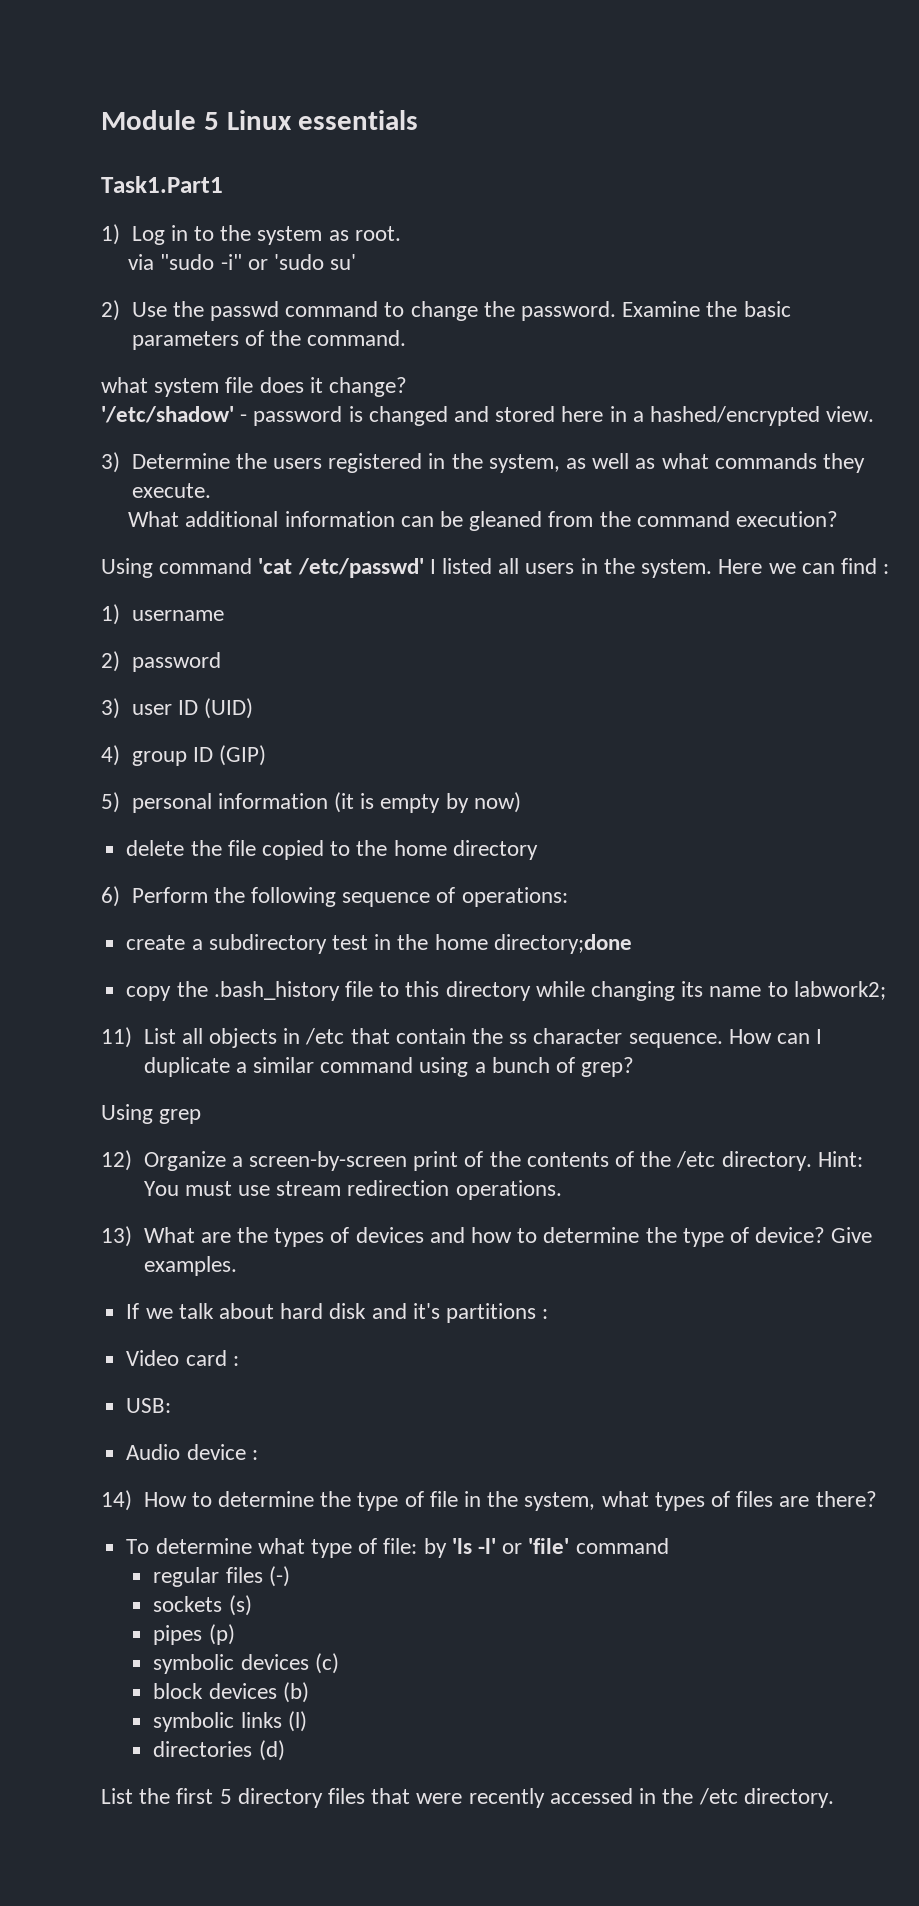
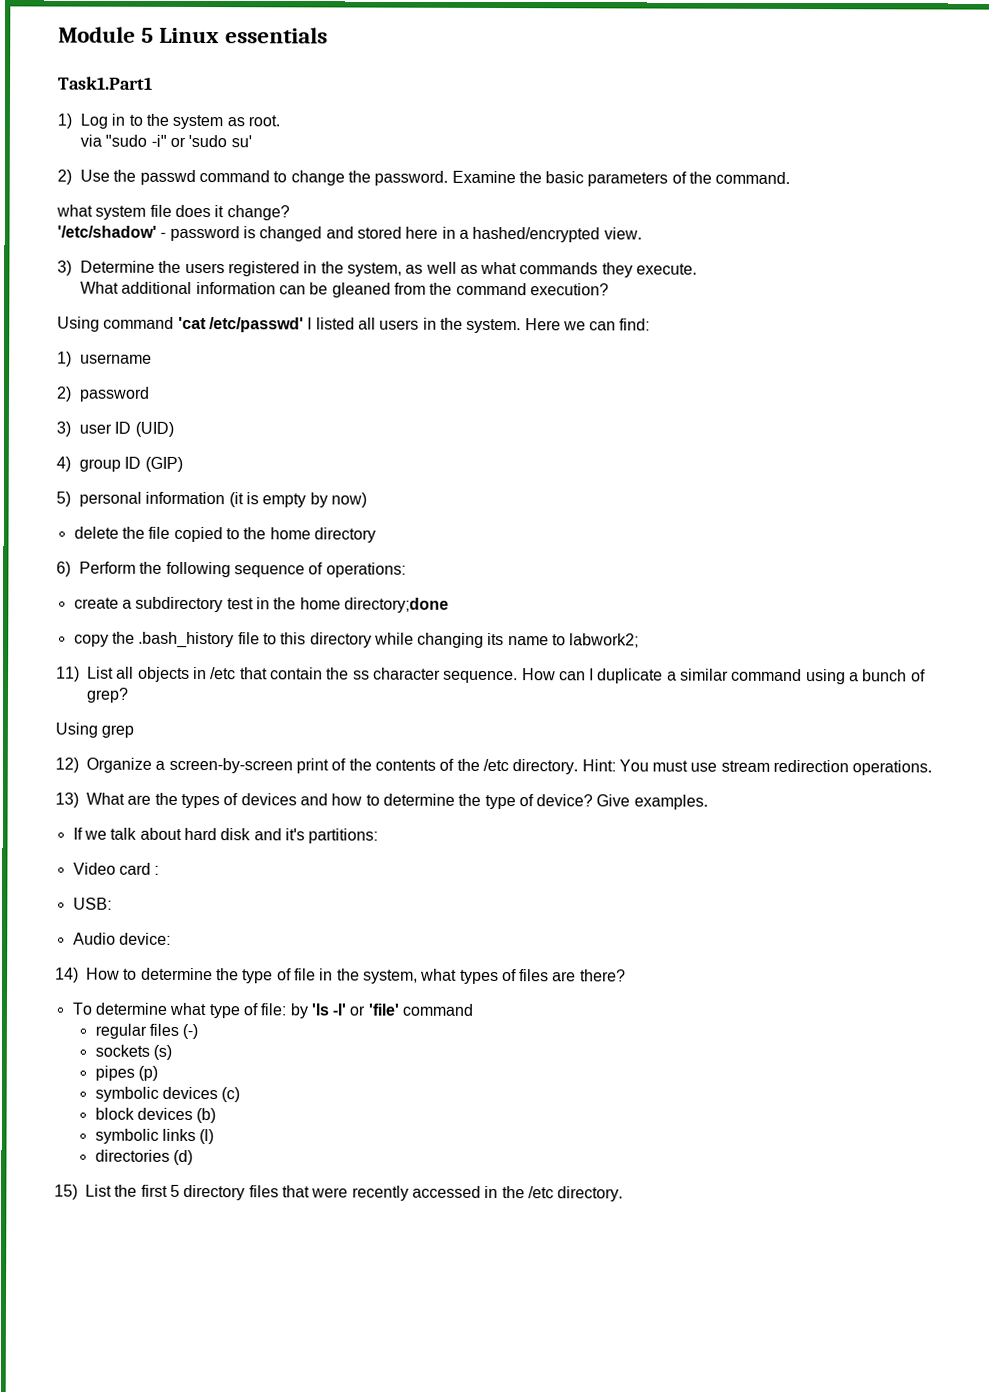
- Here we can find :
+ Here we can find:
- If we talk about hard disk and it's partitions :
+ If we talk about hard disk and it's partitions:
- Audio device :
+ Audio device:
- List the first 5 directory files that were recently accessed in the /etc directory.
+ 15) List the first 5 directory files that were recently accessed in the /etc directory.

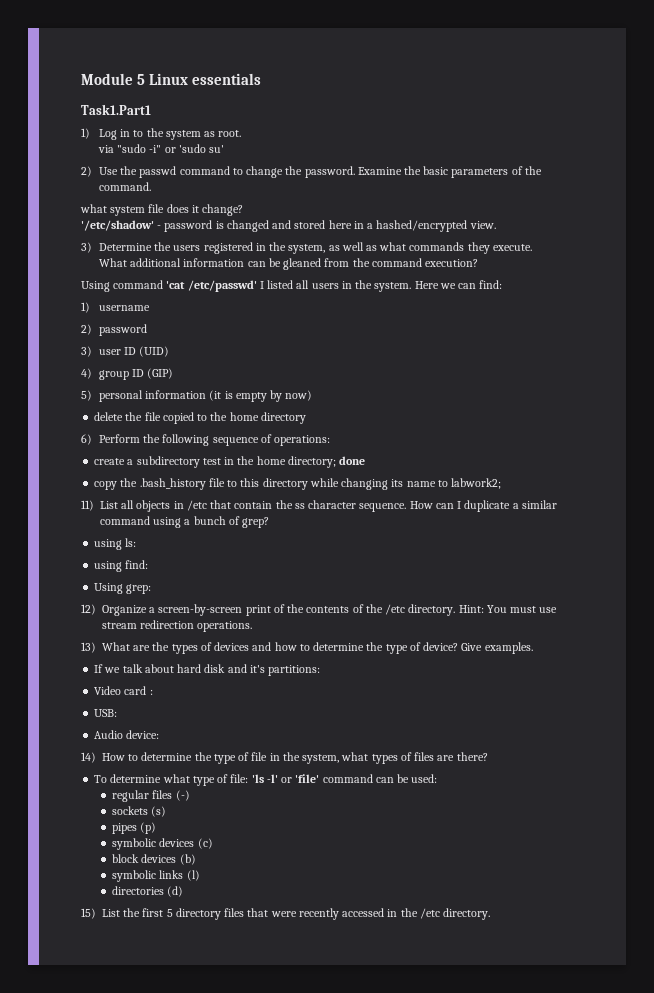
- create a subdirectory test in the home directory;done
+ create a subdirectory test in the home directory; done
- Using grep
+ using ls:
+ using find:
+ Using grep:
- To determine what type of file: by 'ls -l' or 'file' command
+ To determine what type of file: 'ls -l' or 'file' command can be used:

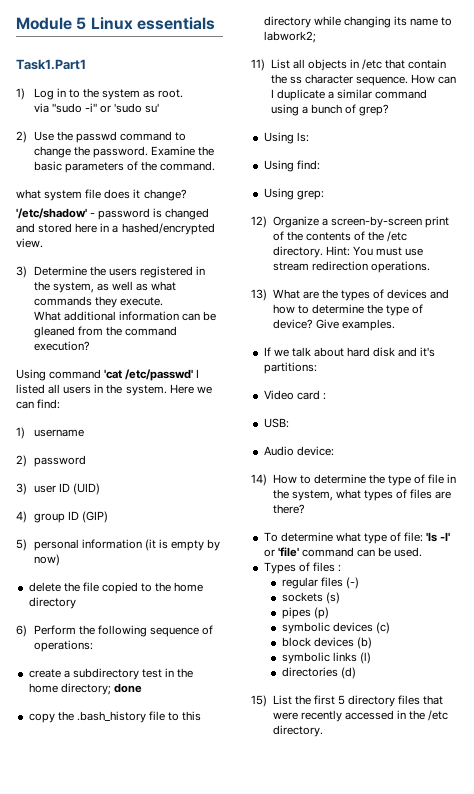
- using ls:
+ Using ls:
- using find:
+ Using find:
- To determine what type of file: 'ls -l' or 'file' command can be used:
+ To determine what type of file: 'ls -l' or 'file' command can be used.
+ Types of files :

